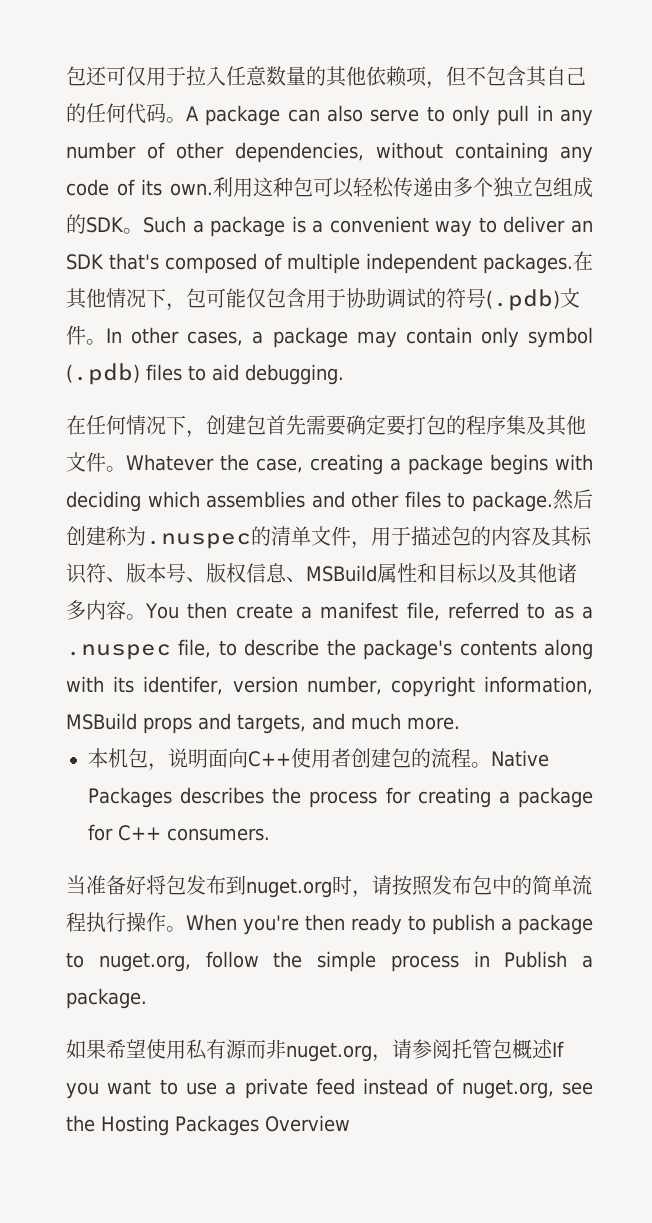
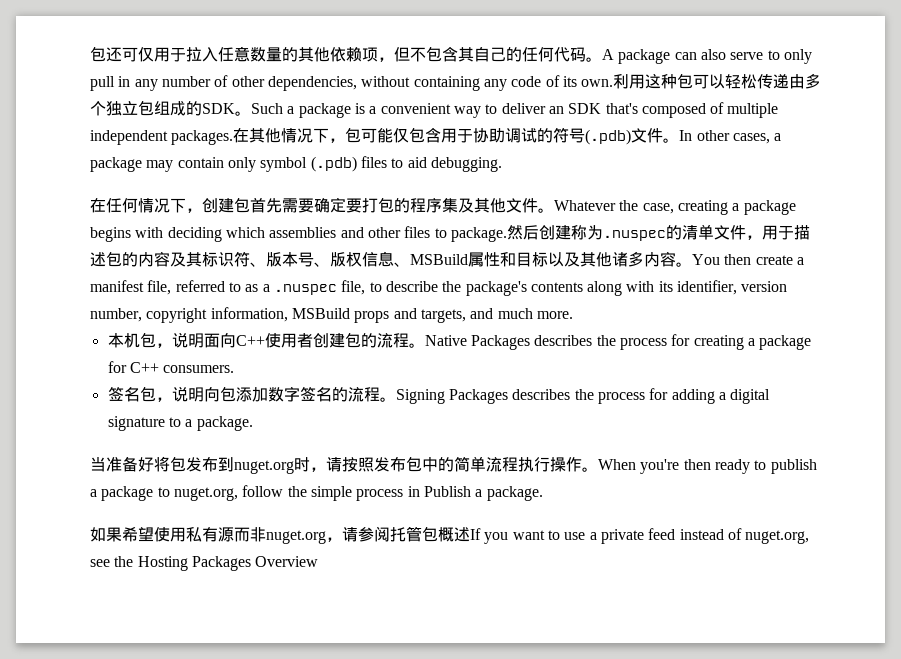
- You then create a manifest file, referred to as a .nuspec file, to describe the package's contents along with its identifer, version number, copyright information, MSBuild props and targets, and much more.
+ You then create a manifest file, referred to as a .nuspec file, to describe the package's contents along with its identifier, version number, copyright information, MSBuild props and targets, and much more.
+ 签名包，说明向包添加数字签名的流程。Signing Packages describes the process for adding a digital signature to a package.

